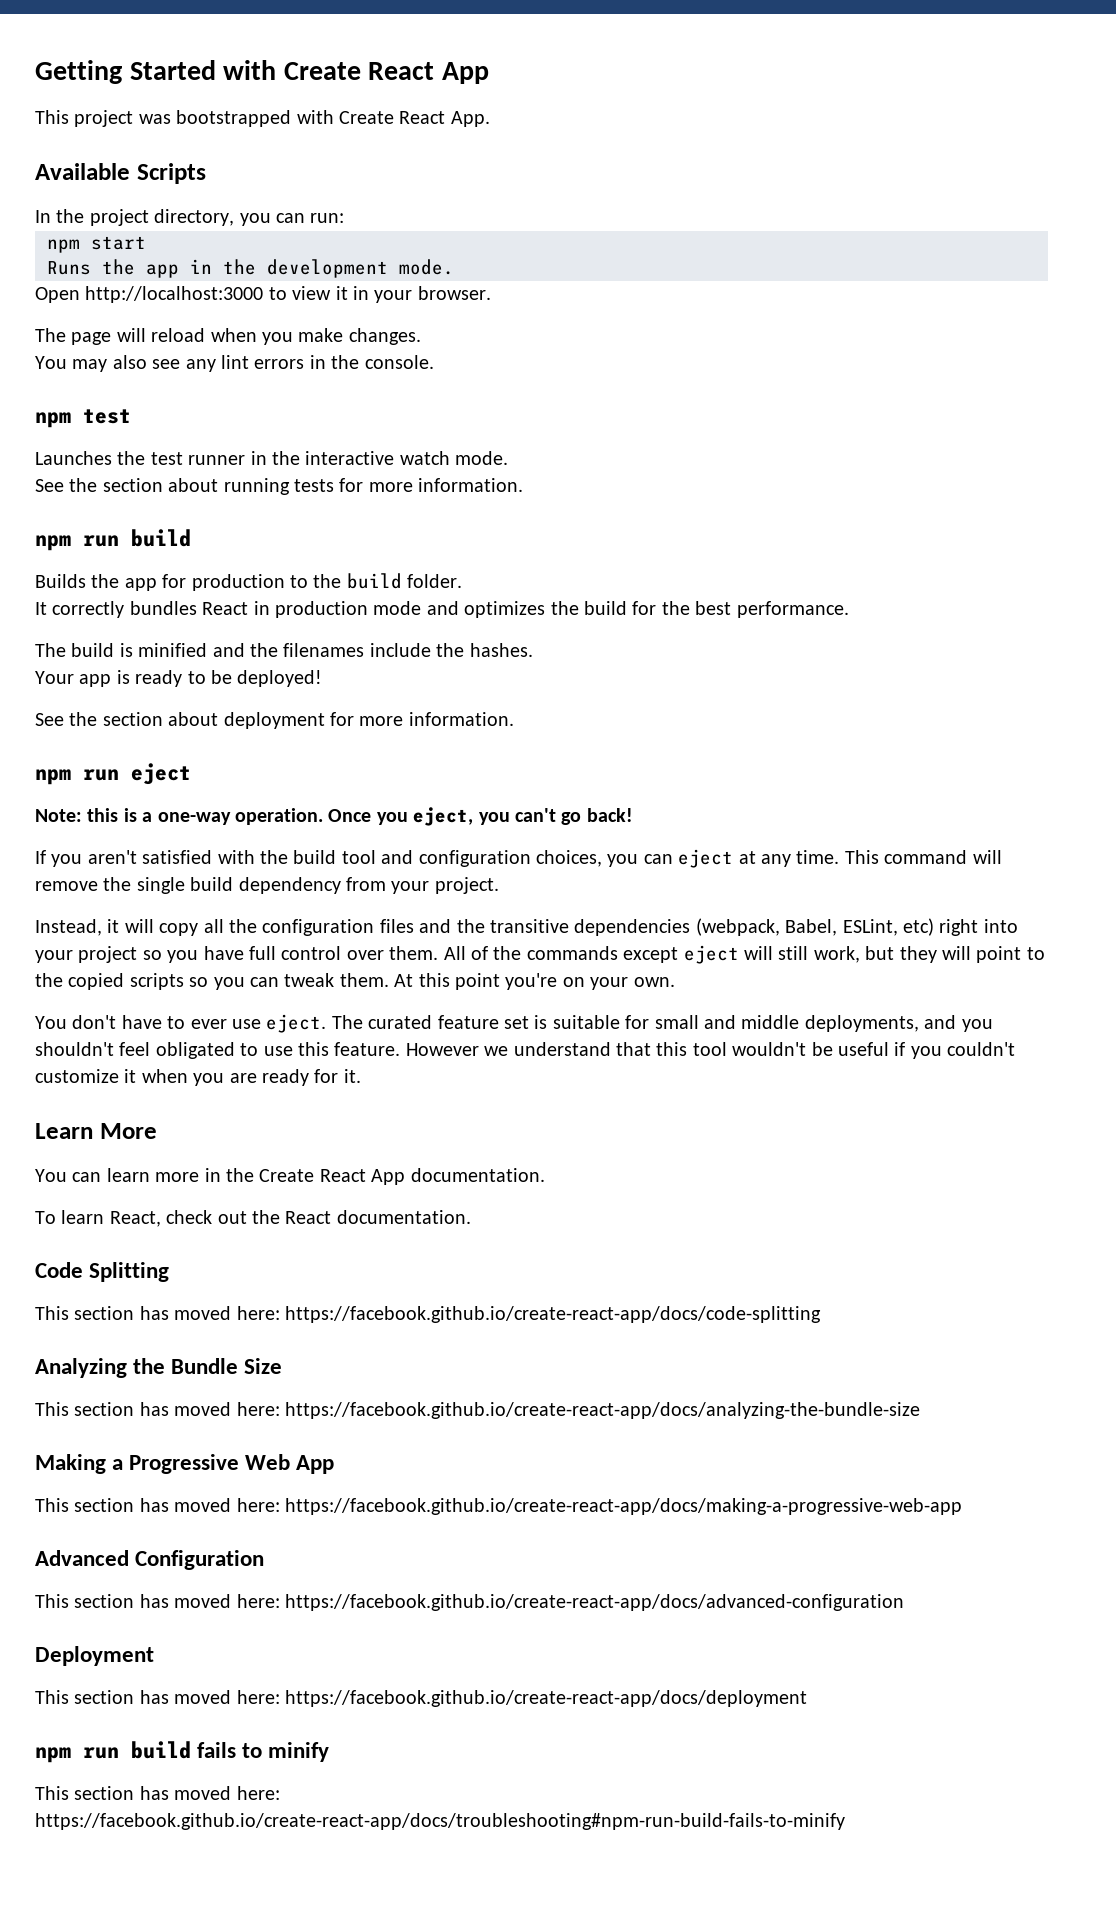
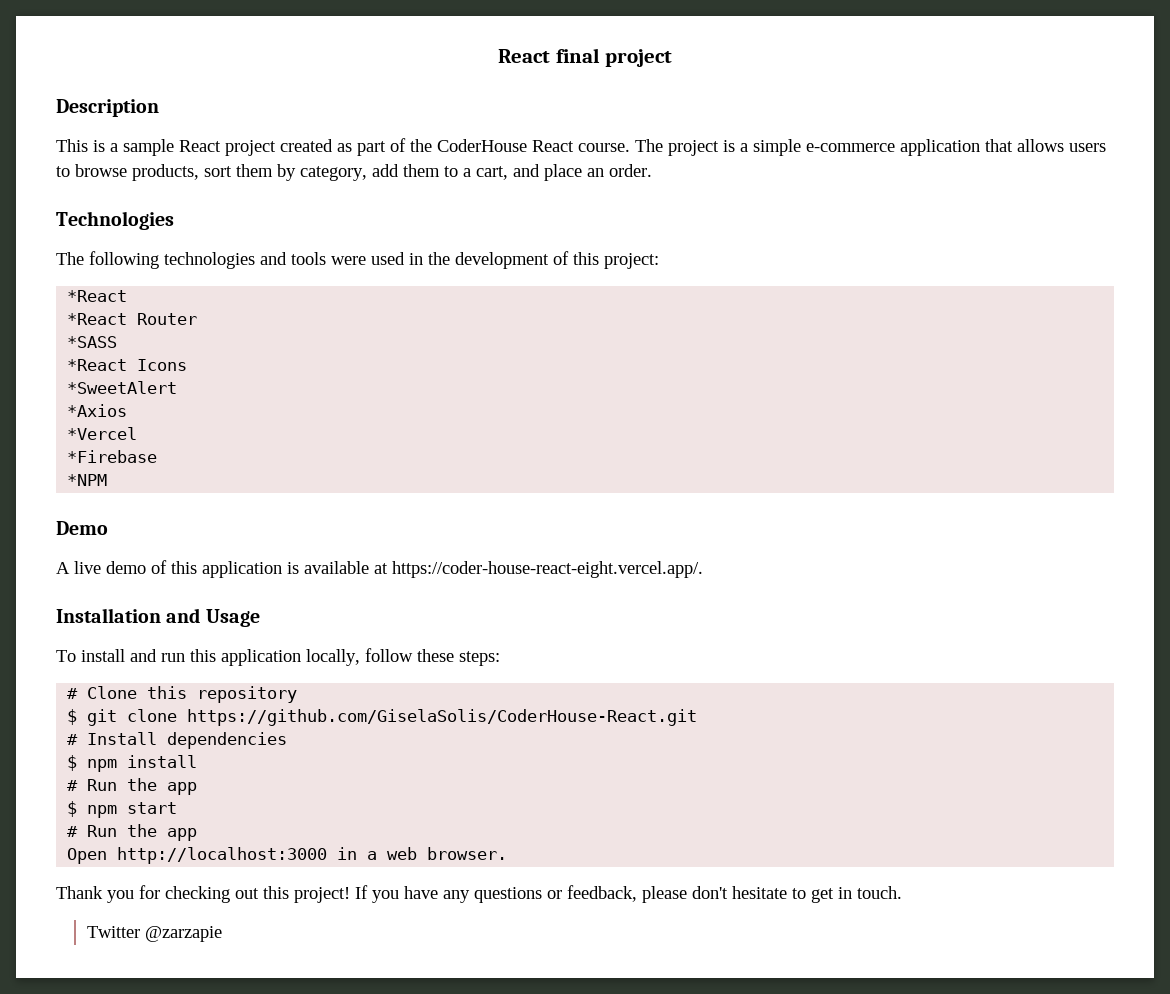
- Getting Started with Create React App
- This project was bootstrapped with Create React App.
- Available Scripts
- In the project directory, you can run:
- npm start
- Runs the app in the development mode.
- Open http://localhost:3000 to view it in your browser.
- The page will reload when you make changes.
- You may also see any lint errors in the console.
- npm test
- Launches the test runner in the interactive watch mode.
- See the section about running tests for more information.
- npm run build
- Builds the app for production to the build folder.
- It correctly bundles React in production mode and optimizes the build for the best performance.
- The build is minified and the filenames include the hashes.
- Your app is ready to be deployed!
- See the section about deployment for more information.
- npm run eject
- Note: this is a one-way operation. Once you eject, you can't go back!
- If you aren't satisfied with the build tool and configuration choices, you can eject at any time. This command will remove the single build dependency from your project.
- Instead, it will copy all the configuration files and the transitive dependencies (webpack, Babel, ESLint, etc) right into your project so you have full control over them. All of the commands except eject will still work, but they will point to the copied scripts so you can tweak them. At this point you're on your own.
- You don't have to ever use eject. The curated feature set is suitable for small and middle deployments, and you shouldn't feel obligated to use this feature. However we understand that this tool wouldn't be useful if you couldn't customize it when you are ready for it.
- Learn More
- You can learn more in the Create React App documentation.
- To learn React, check out the React documentation.
- Code Splitting
- This section has moved here: https://facebook.github.io/create-react-app/docs/code-splitting
- Analyzing the Bundle Size
- This section has moved here: https://facebook.github.io/create-react-app/docs/analyzing-the-bundle-size
- Making a Progressive Web App
- This section has moved here: https://facebook.github.io/create-react-app/docs/making-a-progressive-web-app
- Advanced Configuration
- This section has moved here: https://facebook.github.io/create-react-app/docs/advanced-configuration
- Deployment
- This section has moved here: https://facebook.github.io/create-react-app/docs/deployment
- npm run build fails to minify
- This section has moved here: https://facebook.github.io/create-react-app/docs/troubleshooting#npm-run-build-fails-to-minify
+ React final project
+ Description
+ This is a sample React project created as part of the CoderHouse React course. The project is a simple e-commerce application that allows users to browse products, sort them by category, add them to a cart, and place an order.
+ Technologies
+ The following technologies and tools were used in the development of this project:
+ *React
+ *React Router
+ *SASS
+ *React Icons
+ *SweetAlert
+ *Axios
+ *Vercel
+ *Firebase
+ *NPM
+ Demo
+ A live demo of this application is available at https://coder-house-react-eight.vercel.app/.
+ Installation and Usage
+ To install and run this application locally, follow these steps:
+ # Clone this repository
+ $ git clone https://github.com/GiselaSolis/CoderHouse-React.git
+ # Install dependencies
+ $ npm install
+ # Run the app
+ $ npm start
+ # Run the app
+ Open http://localhost:3000 in a web browser.
+ Thank you for checking out this project! If you have any questions or feedback, please don't hesitate to get in touch.
+ Twitter @zarzapie

